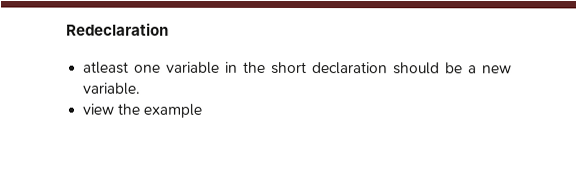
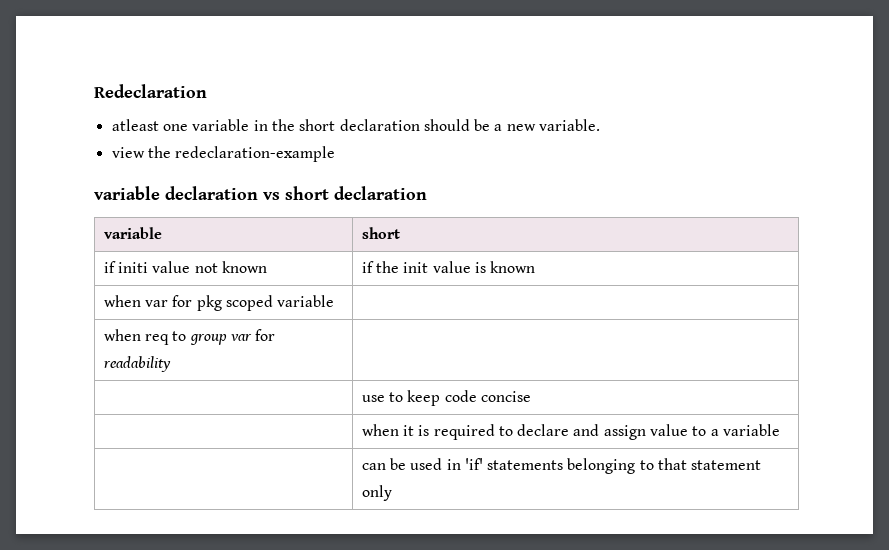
- view the example
+ view the redeclaration-example
+ variable declaration vs short declaration
+ variable | short
+ if initi value not known | if the init value is known
+ when var for pkg scoped variable |
+ when req to group var for readability |
+ | use to keep code concise
+ | when it is required to declare and assign value to a variable
+ | can be used in 'if' statements belonging to that statement only

